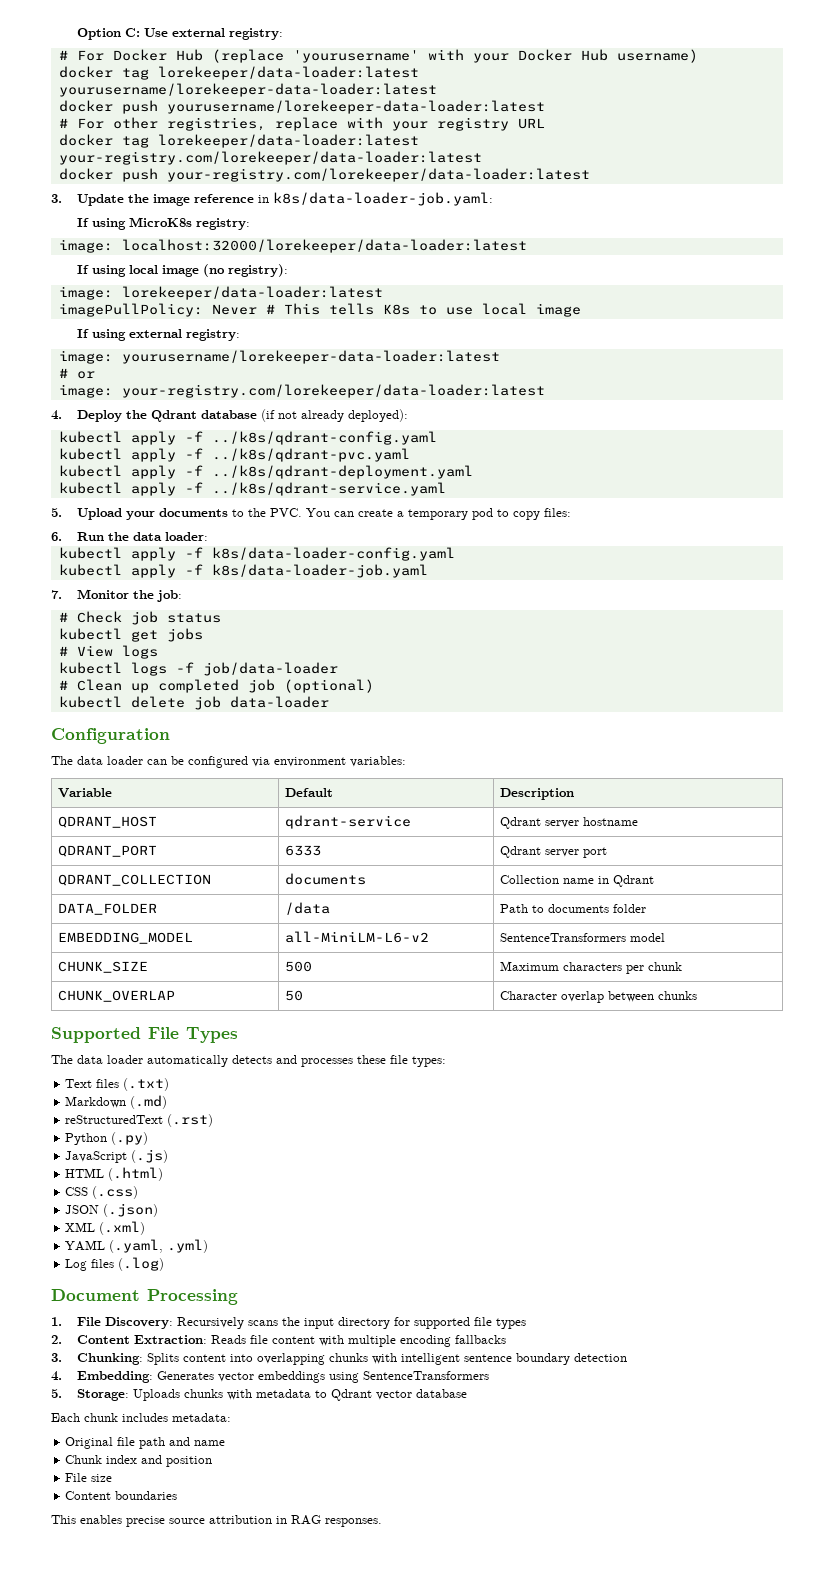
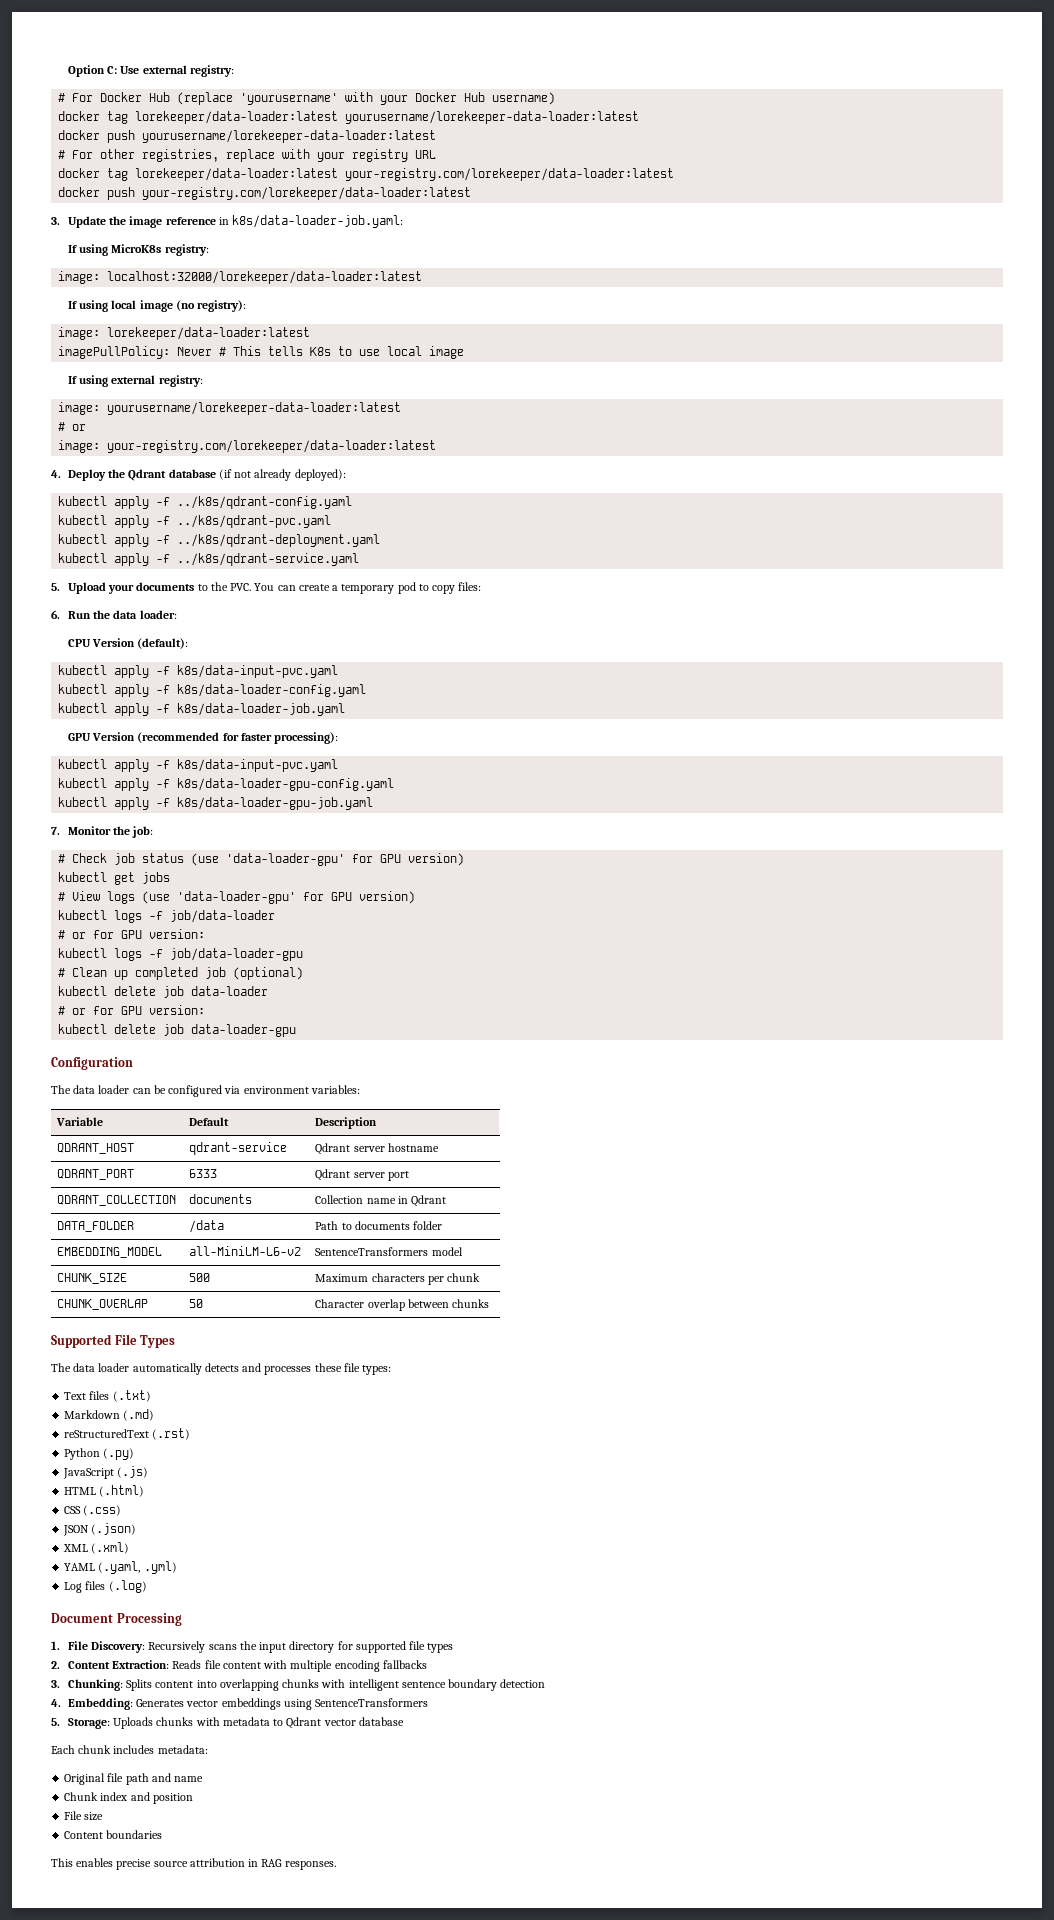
+ CPU Version (default):
+ kubectl apply -f k8s/data-input-pvc.yaml
+ GPU Version (recommended for faster processing):
+ kubectl apply -f k8s/data-input-pvc.yaml
+ kubectl apply -f k8s/data-loader-gpu-config.yaml
+ kubectl apply -f k8s/data-loader-gpu-job.yaml
- # Check job status
+ # Check job status (use 'data-loader-gpu' for GPU version)
- # View logs
+ # View logs (use 'data-loader-gpu' for GPU version)
  kubectl logs -f job/data-loader
+ # or for GPU version:
+ kubectl logs -f job/data-loader-gpu
  kubectl delete job data-loader
+ # or for GPU version:
+ kubectl delete job data-loader-gpu

